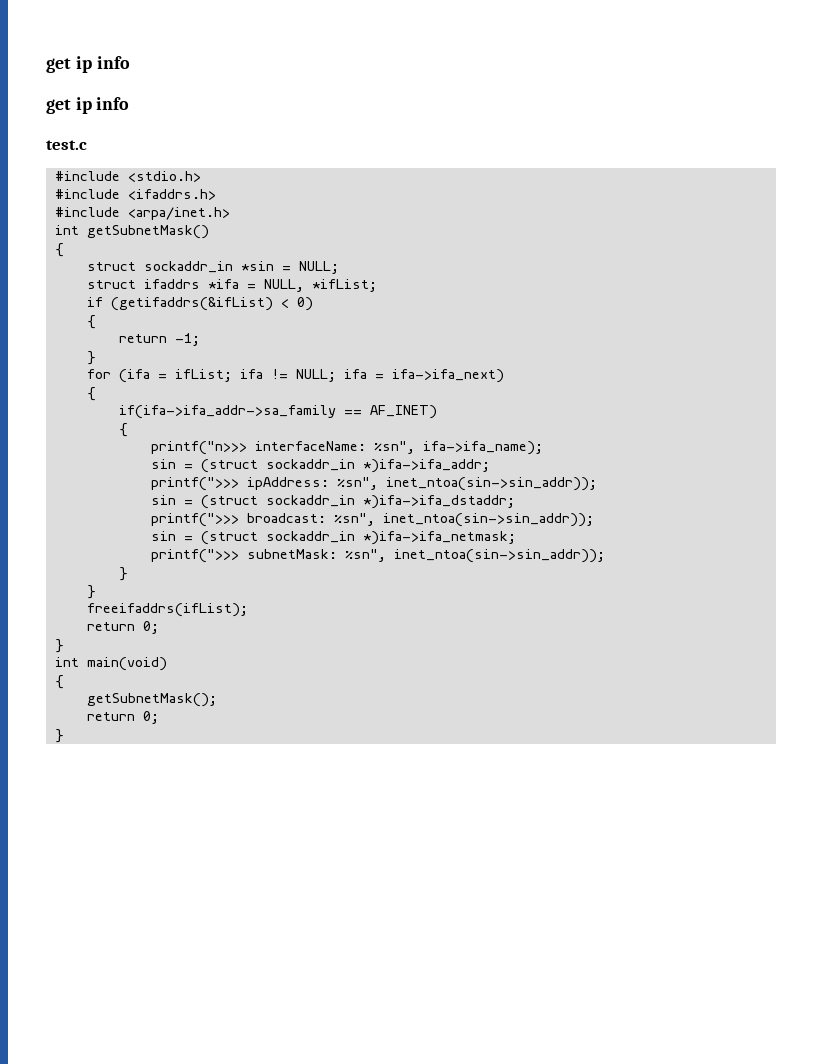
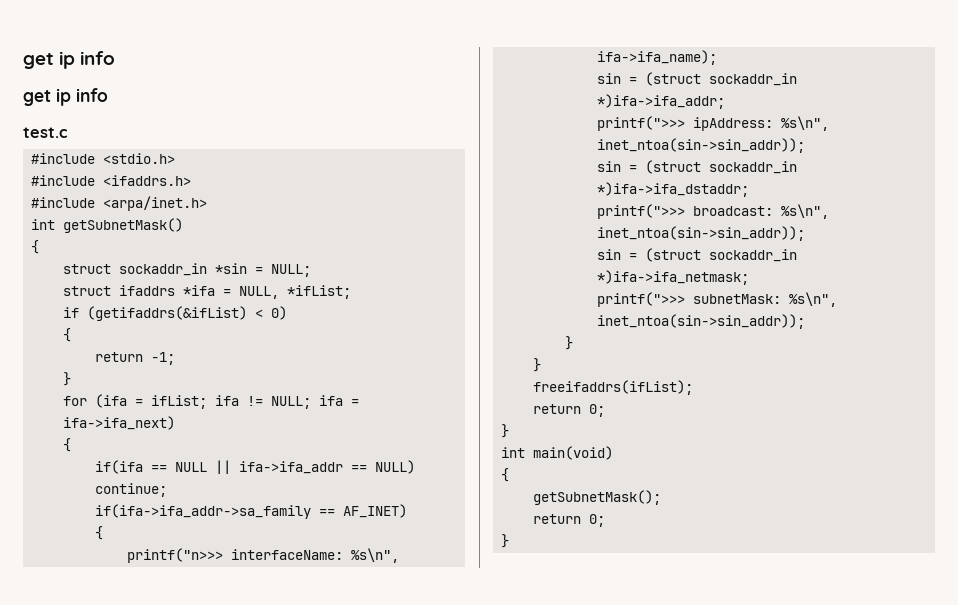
+ if(ifa == NULL || ifa->ifa_addr == NULL) continue;
- printf("n>>> interfaceName: %sn", ifa->ifa_name);
+ printf("n>>> interfaceName: %s\n", ifa->ifa_name);
- printf(">>> ipAddress: %sn", inet_ntoa(sin->sin_addr));
+ printf(">>> ipAddress: %s\n", inet_ntoa(sin->sin_addr));
- printf(">>> broadcast: %sn", inet_ntoa(sin->sin_addr));
+ printf(">>> broadcast: %s\n", inet_ntoa(sin->sin_addr));
- printf(">>> subnetMask: %sn", inet_ntoa(sin->sin_addr));
+ printf(">>> subnetMask: %s\n", inet_ntoa(sin->sin_addr));

